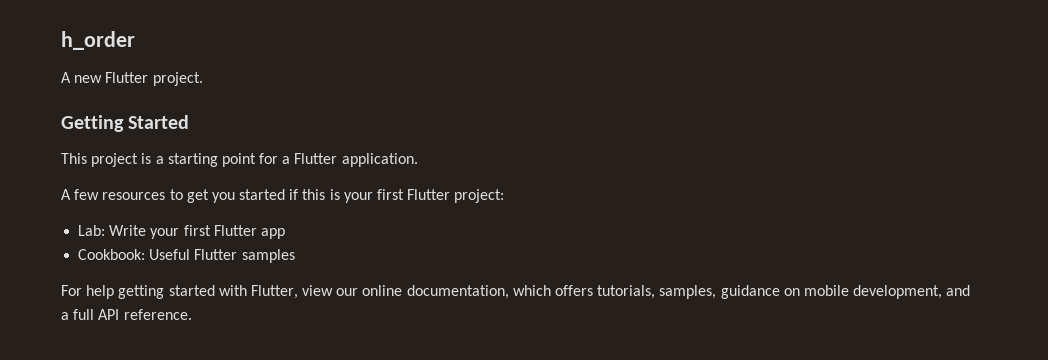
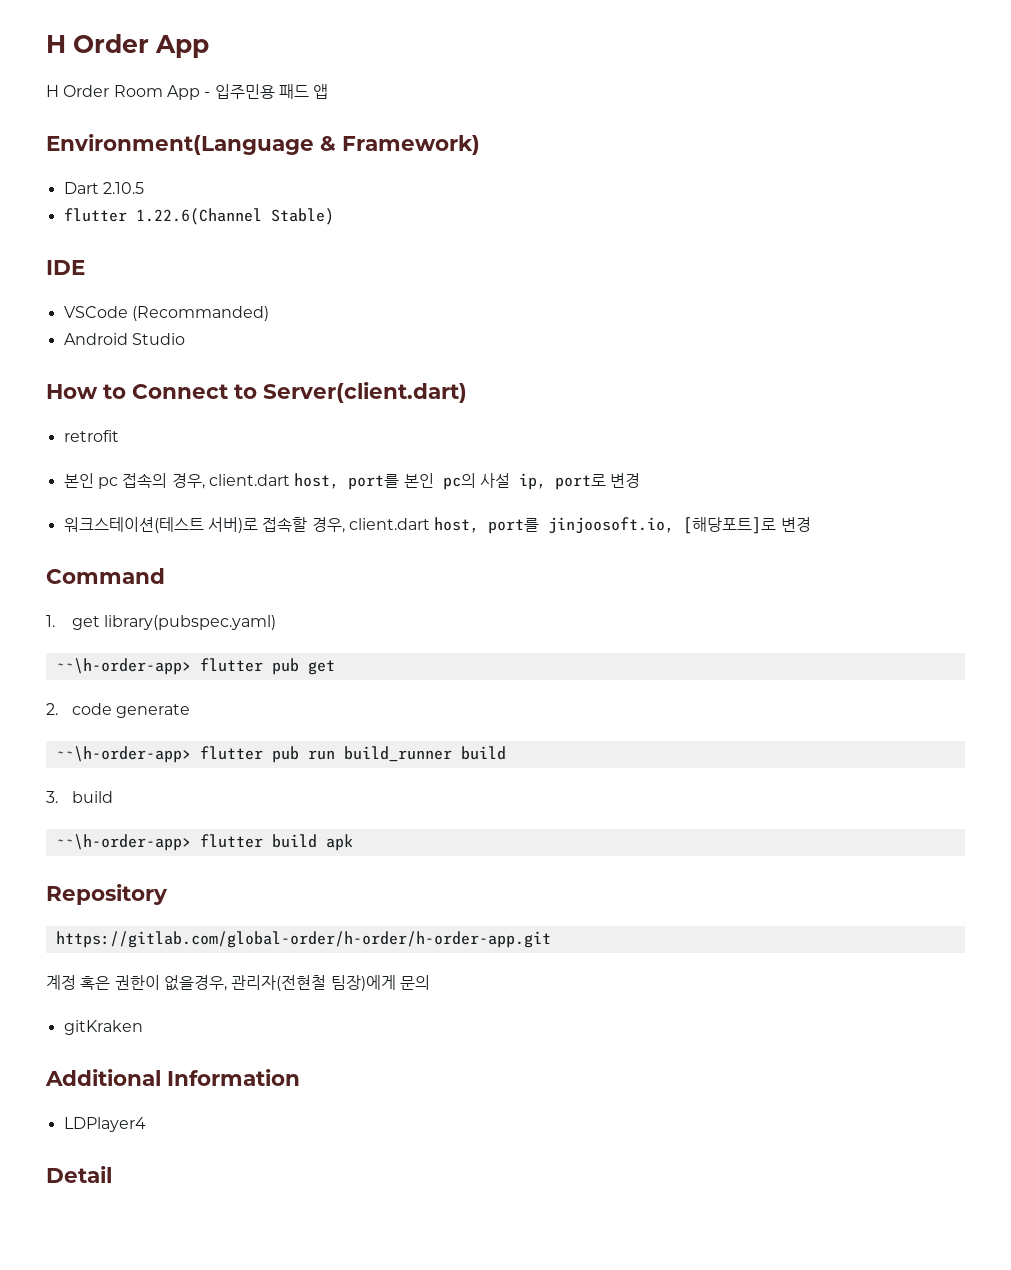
- h_order
- A new Flutter project.
- Getting Started
- This project is a starting point for a Flutter application.
- A few resources to get you started if this is your first Flutter project:
- Lab: Write your first Flutter app
- Cookbook: Useful Flutter samples
- For help getting started with Flutter, view our online documentation, which offers tutorials, samples, guidance on mobile development, and a full API reference.
+ H Order App
+ H Order Room App - 입주민용 패드 앱
+ Environment(Language & Framework)
+ Dart 2.10.5
+ flutter 1.22.6(Channel Stable)
+ IDE
+ VSCode (Recommanded)
+ Android Studio
+ How to Connect to Server(client.dart)
+ retrofit
+ 본인 pc 접속의 경우, client.dart host, port를 본인 pc의 사설 ip, port로 변경
+ 워크스테이션(테스트 서버)로 접속할 경우, client.dart host, port를 jinjoosoft.io, [해당포트]로 변경
+ Command
+ 1. get library(pubspec.yaml)
+ ~~\h-order-app> flutter pub get
+ 2. code generate
+ ~~\h-order-app> flutter pub run build_runner build
+ 3. build
+ ~~\h-order-app> flutter build apk
+ Repository
+ https://gitlab.com/global-order/h-order/h-order-app.git
+ 계정 혹은 권한이 없을경우, 관리자(전현철 팀장)에게 문의
+ gitKraken
+ Additional Information
+ LDPlayer4
+ Detail

